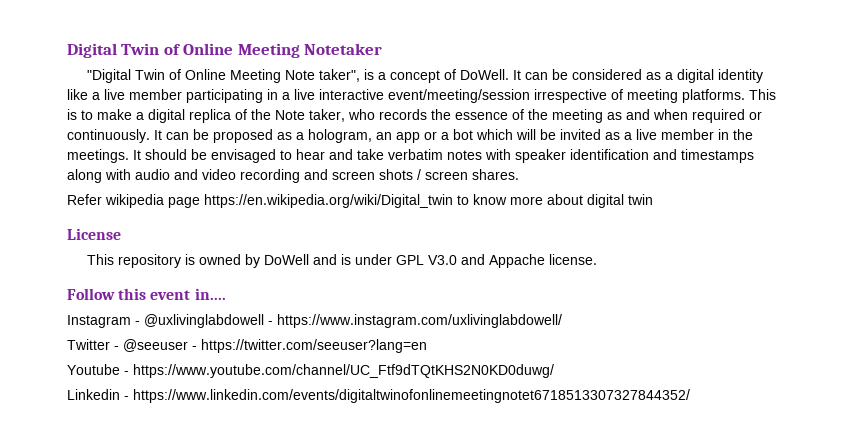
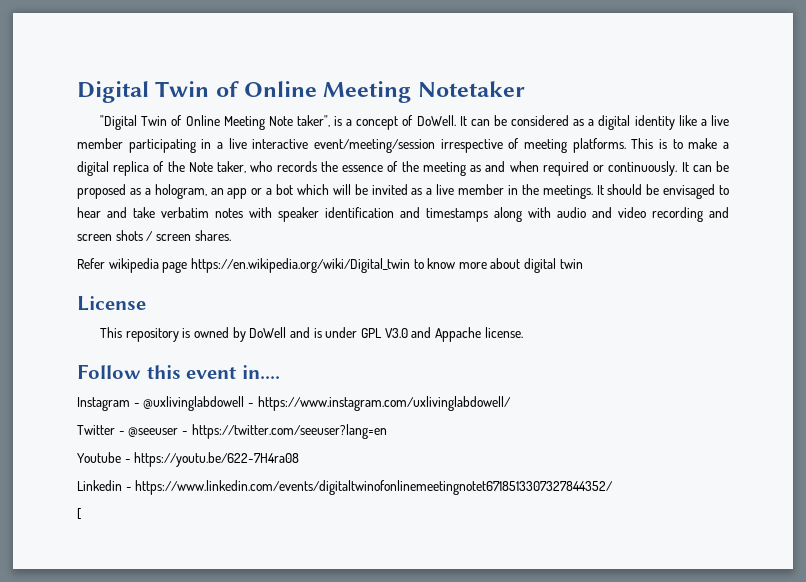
- Youtube - https://www.youtube.com/channel/UC_Ftf9dTQtKHS2N0KD0duwg/
+ Youtube - https://youtu.be/622-7H4ra08
+ [

